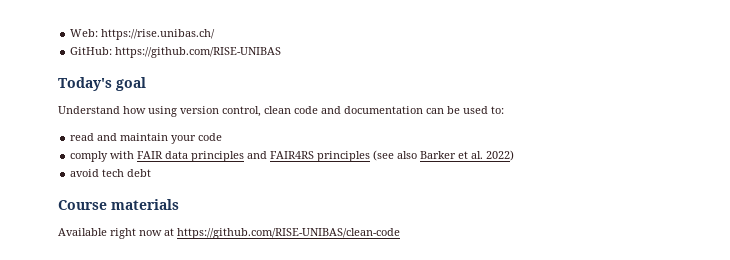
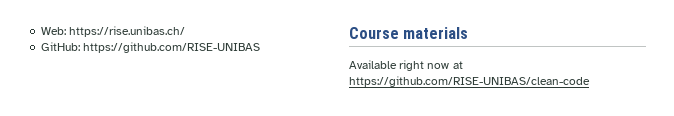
- Today's goal
- Understand how using version control, clean code and documentation can be used to:
- read and maintain your code
- comply with FAIR data principles and FAIR4RS principles (see also Barker et al. 2022)
- avoid tech debt

